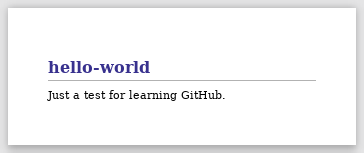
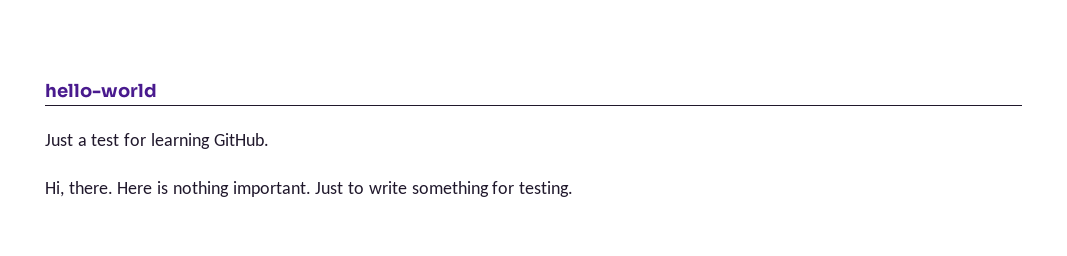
+ Hi, there. Here is nothing important. Just to write something for testing.

